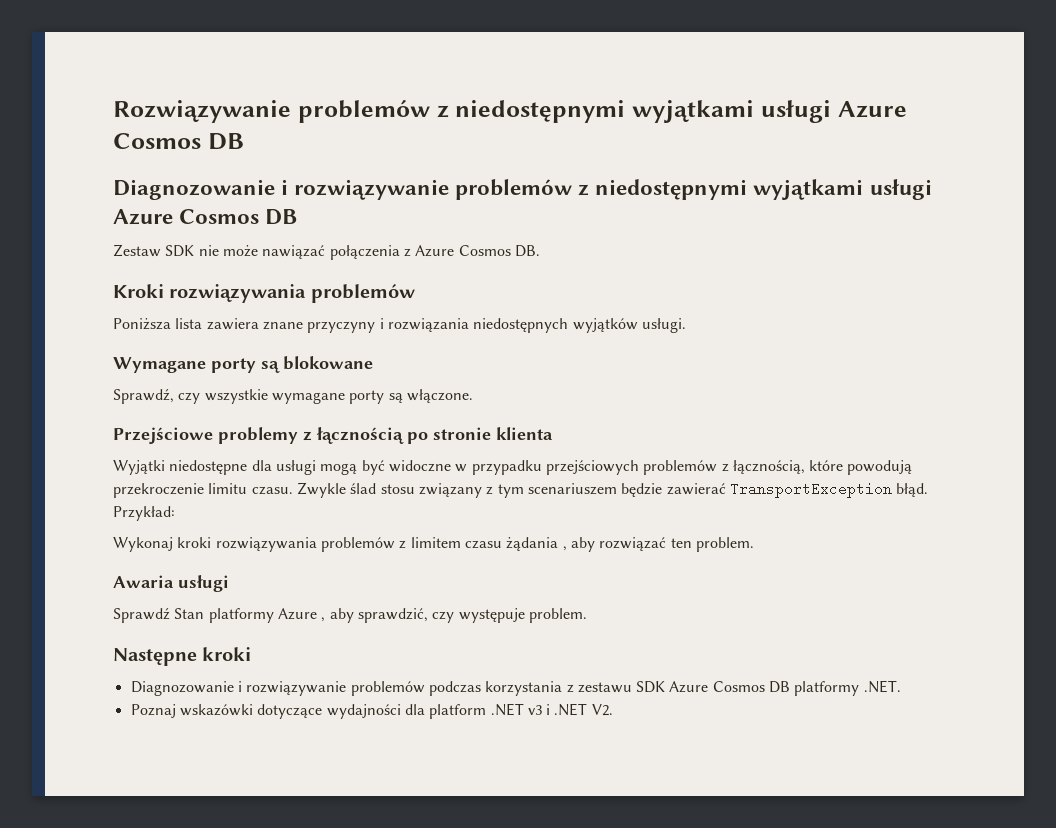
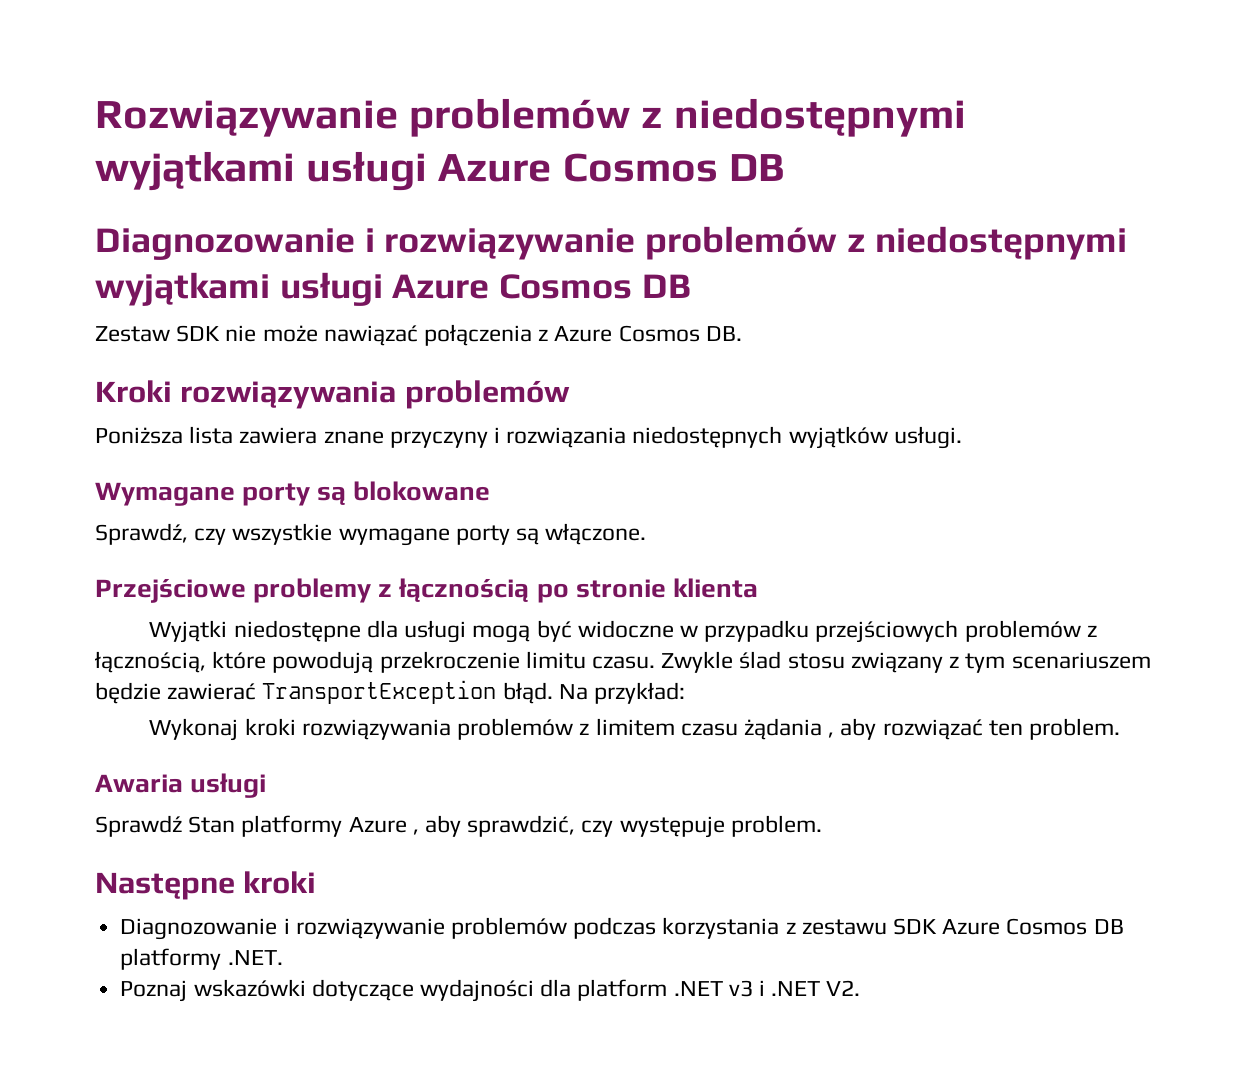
- Przykład:
+ Na przykład:

